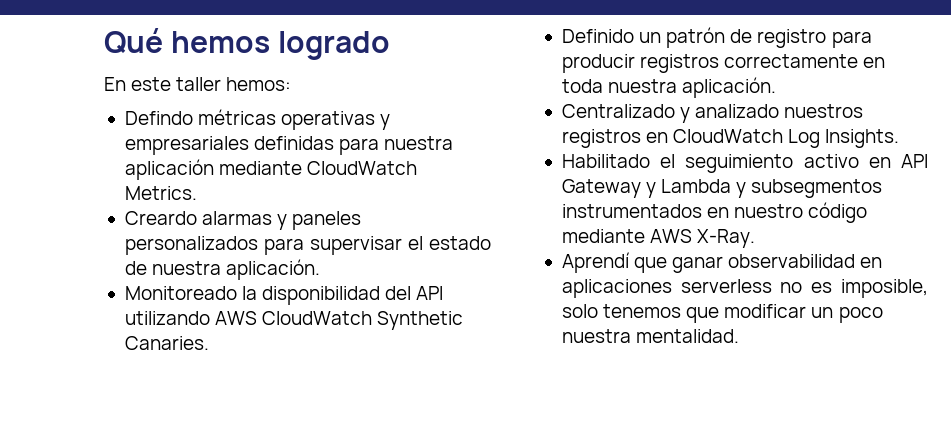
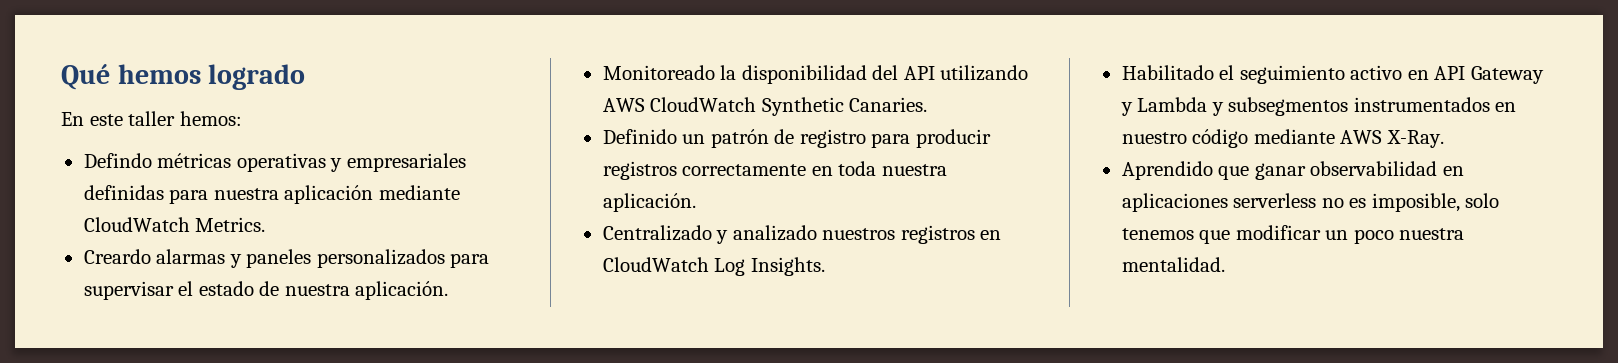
- Aprendí que ganar observabilidad en aplicaciones serverless no es imposible, solo tenemos que modificar un poco nuestra mentalidad.
+ Aprendido que ganar observabilidad en aplicaciones serverless no es imposible, solo tenemos que modificar un poco nuestra mentalidad.

